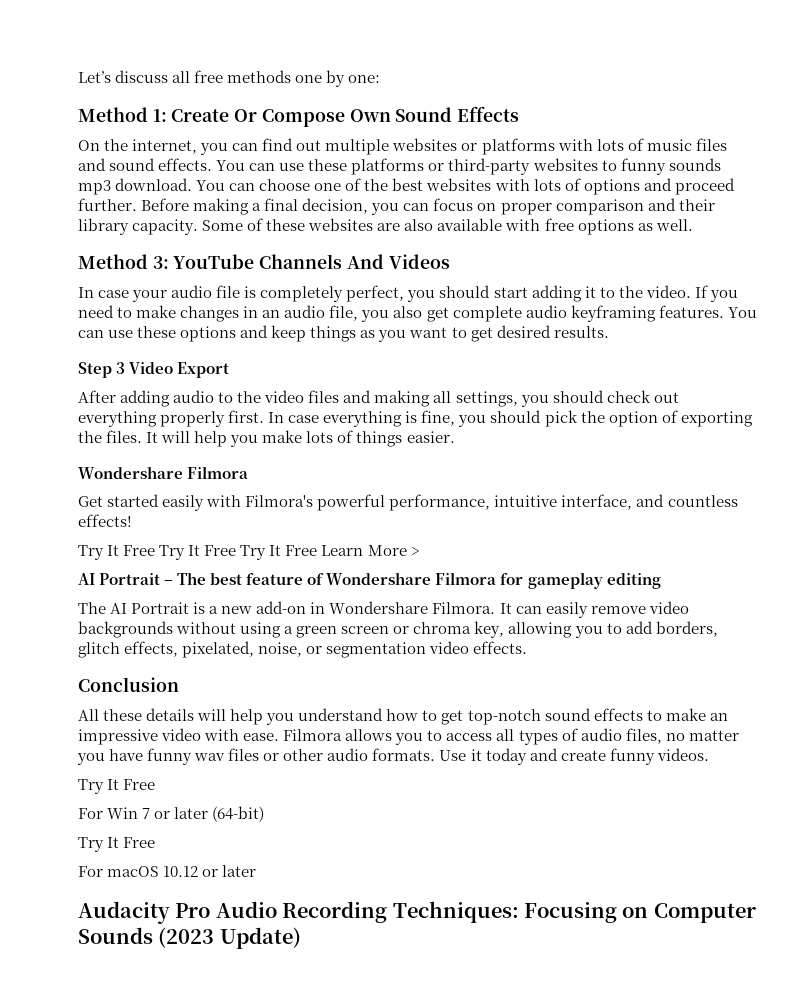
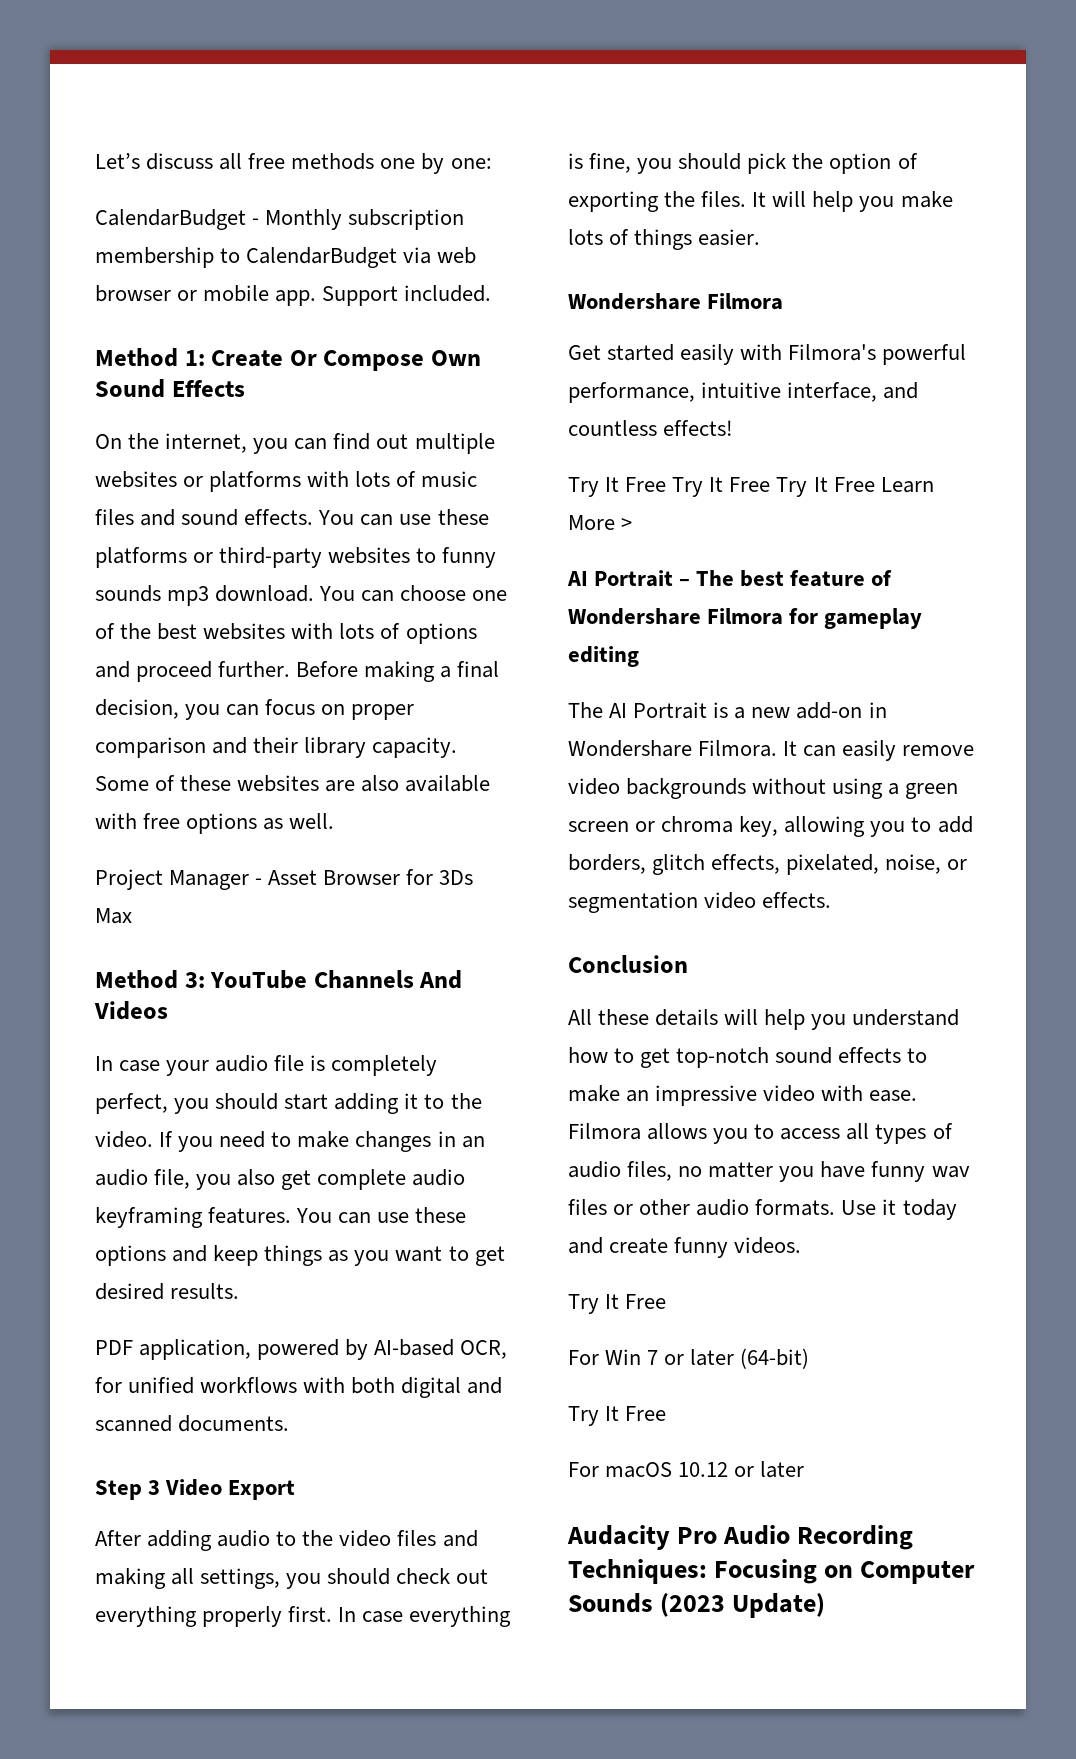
+ CalendarBudget - Monthly subscription membership to CalendarBudget via web browser or mobile app. Support included.
+ Project Manager - Asset Browser for 3Ds Max
+ PDF application, powered by AI-based OCR, for unified workflows with both digital and scanned documents.

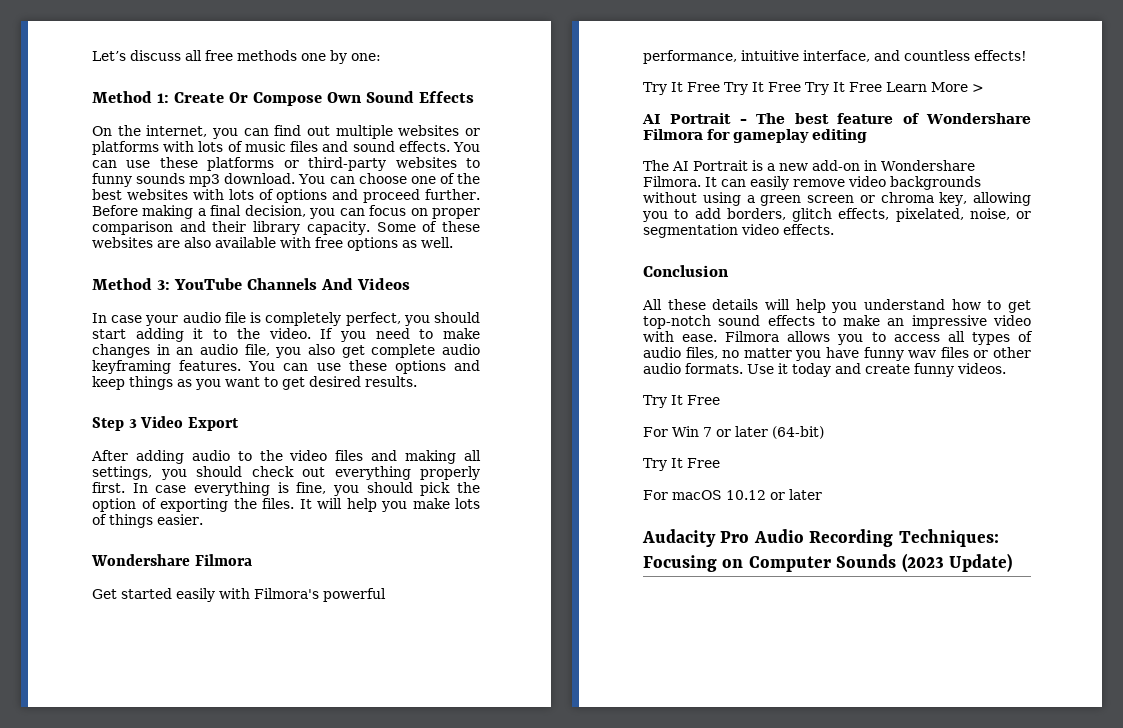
- CalendarBudget - Monthly subscription membership to CalendarBudget via web browser or mobile app. Support included.
- Project Manager - Asset Browser for 3Ds Max
- PDF application, powered by AI-based OCR, for unified workflows with both digital and scanned documents.

